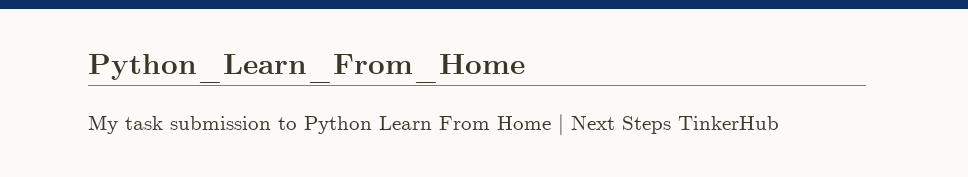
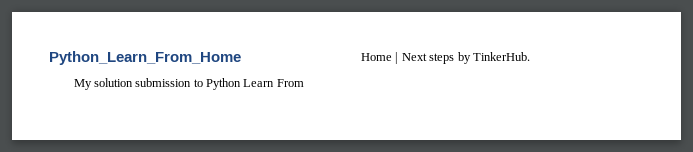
- My task submission to Python Learn From Home | Next Steps TinkerHub
+ My solution submission to Python Learn From Home | Next steps by TinkerHub.

